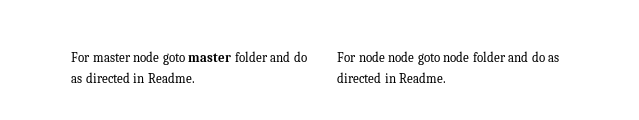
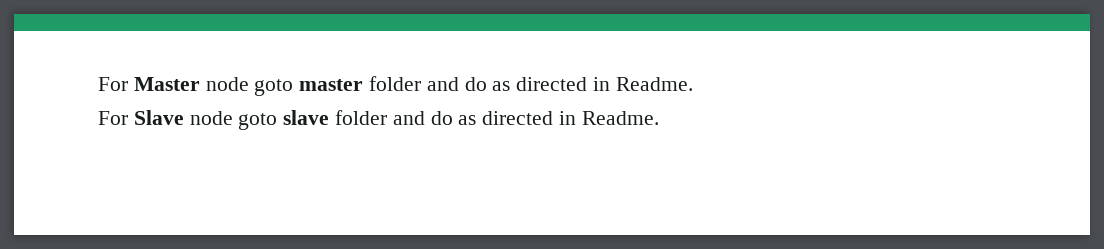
- For master node goto master folder and do as directed in Readme.
+ For Master node goto master folder and do as directed in Readme.
- For node node goto node folder and do as directed in Readme.
+ For Slave node goto slave folder and do as directed in Readme.

